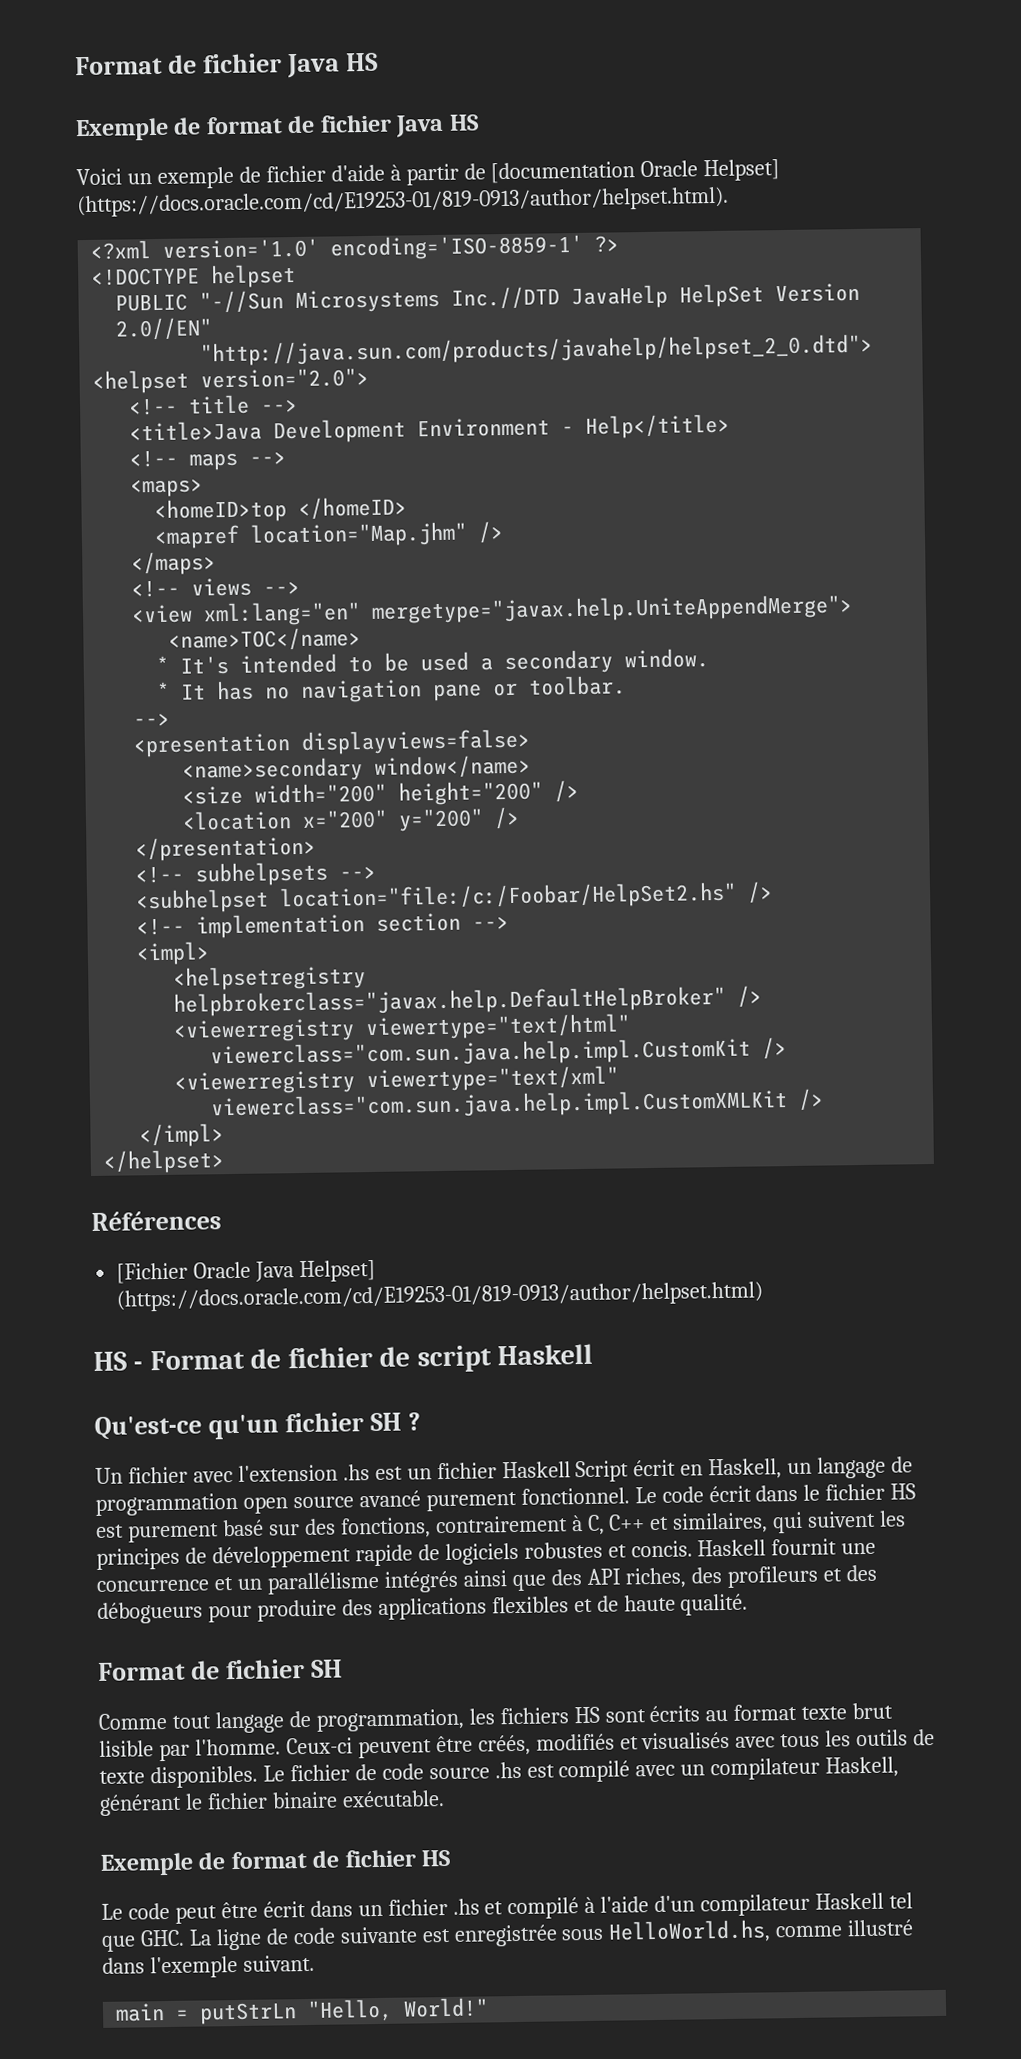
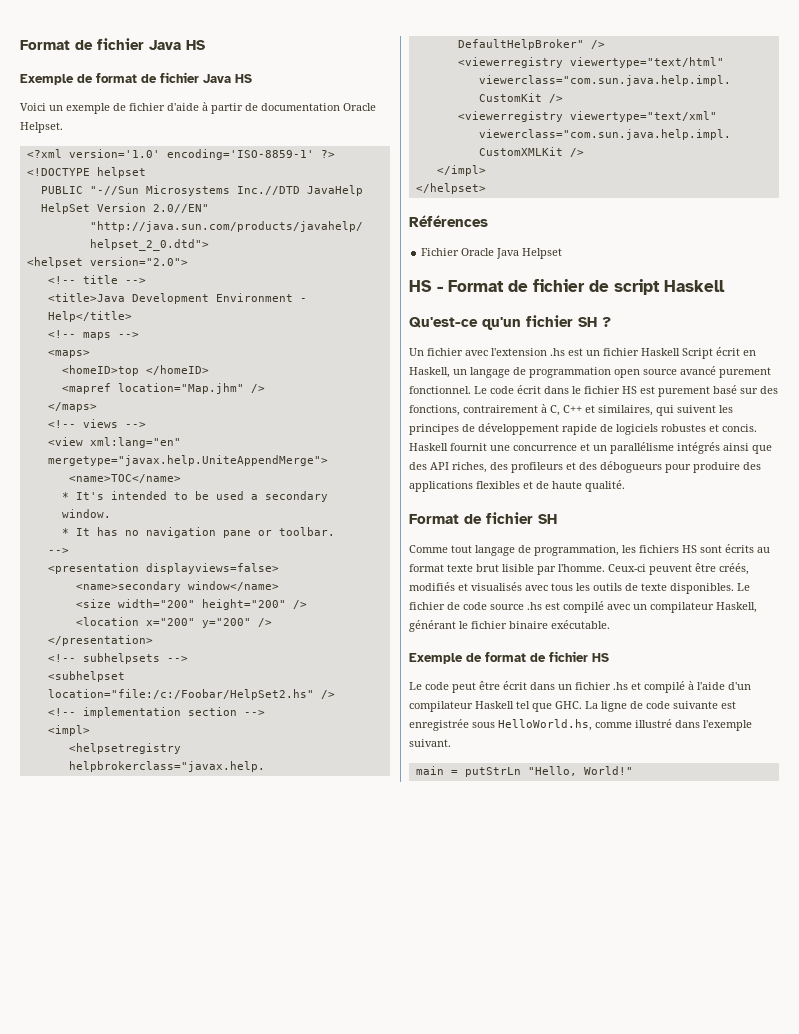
- Voici un exemple de fichier d'aide à partir de [documentation Oracle Helpset] (https://docs.oracle.com/cd/E19253-01/819-0913/author/helpset.html).
+ Voici un exemple de fichier d'aide à partir de documentation Oracle Helpset.
- [Fichier Oracle Java Helpset] (https://docs.oracle.com/cd/E19253-01/819-0913/author/helpset.html)
+ Fichier Oracle Java Helpset

